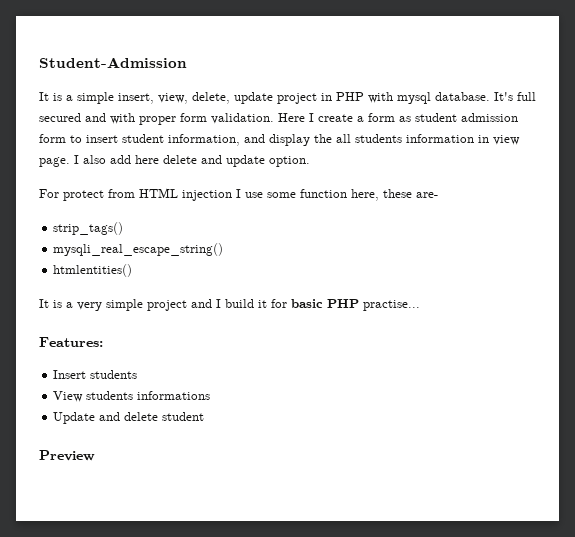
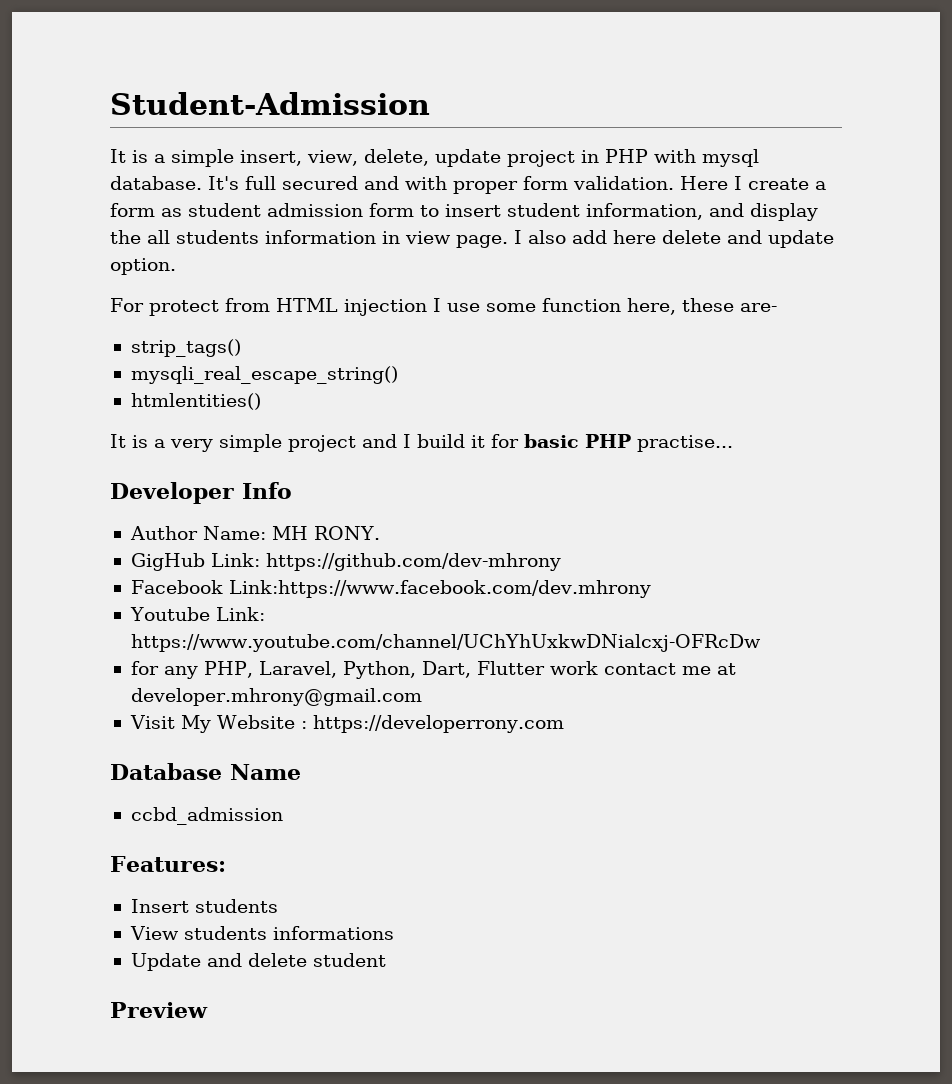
+ Developer Info
+ Author Name: MH RONY.
+ GigHub Link: https://github.com/dev-mhrony
+ Facebook Link:https://www.facebook.com/dev.mhrony
+ Youtube Link: https://www.youtube.com/channel/UChYhUxkwDNialcxj-OFRcDw
+ for any PHP, Laravel, Python, Dart, Flutter work contact me at developer.mhrony@gmail.com
+ Visit My Website : https://developerrony.com
+ Database Name
+ ccbd_admission

